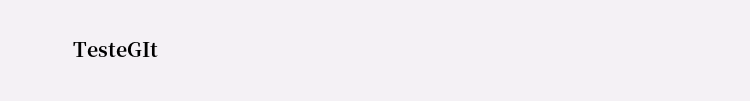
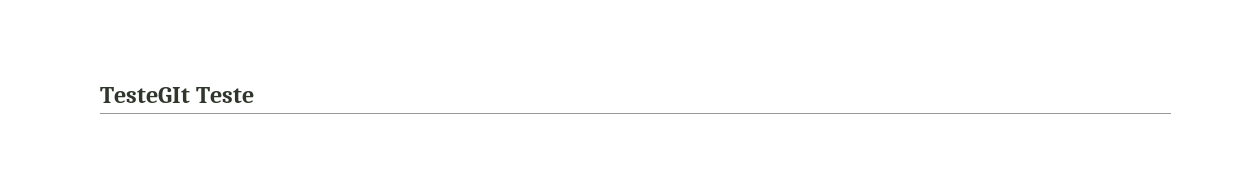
- TesteGIt
+ TesteGIt Teste

